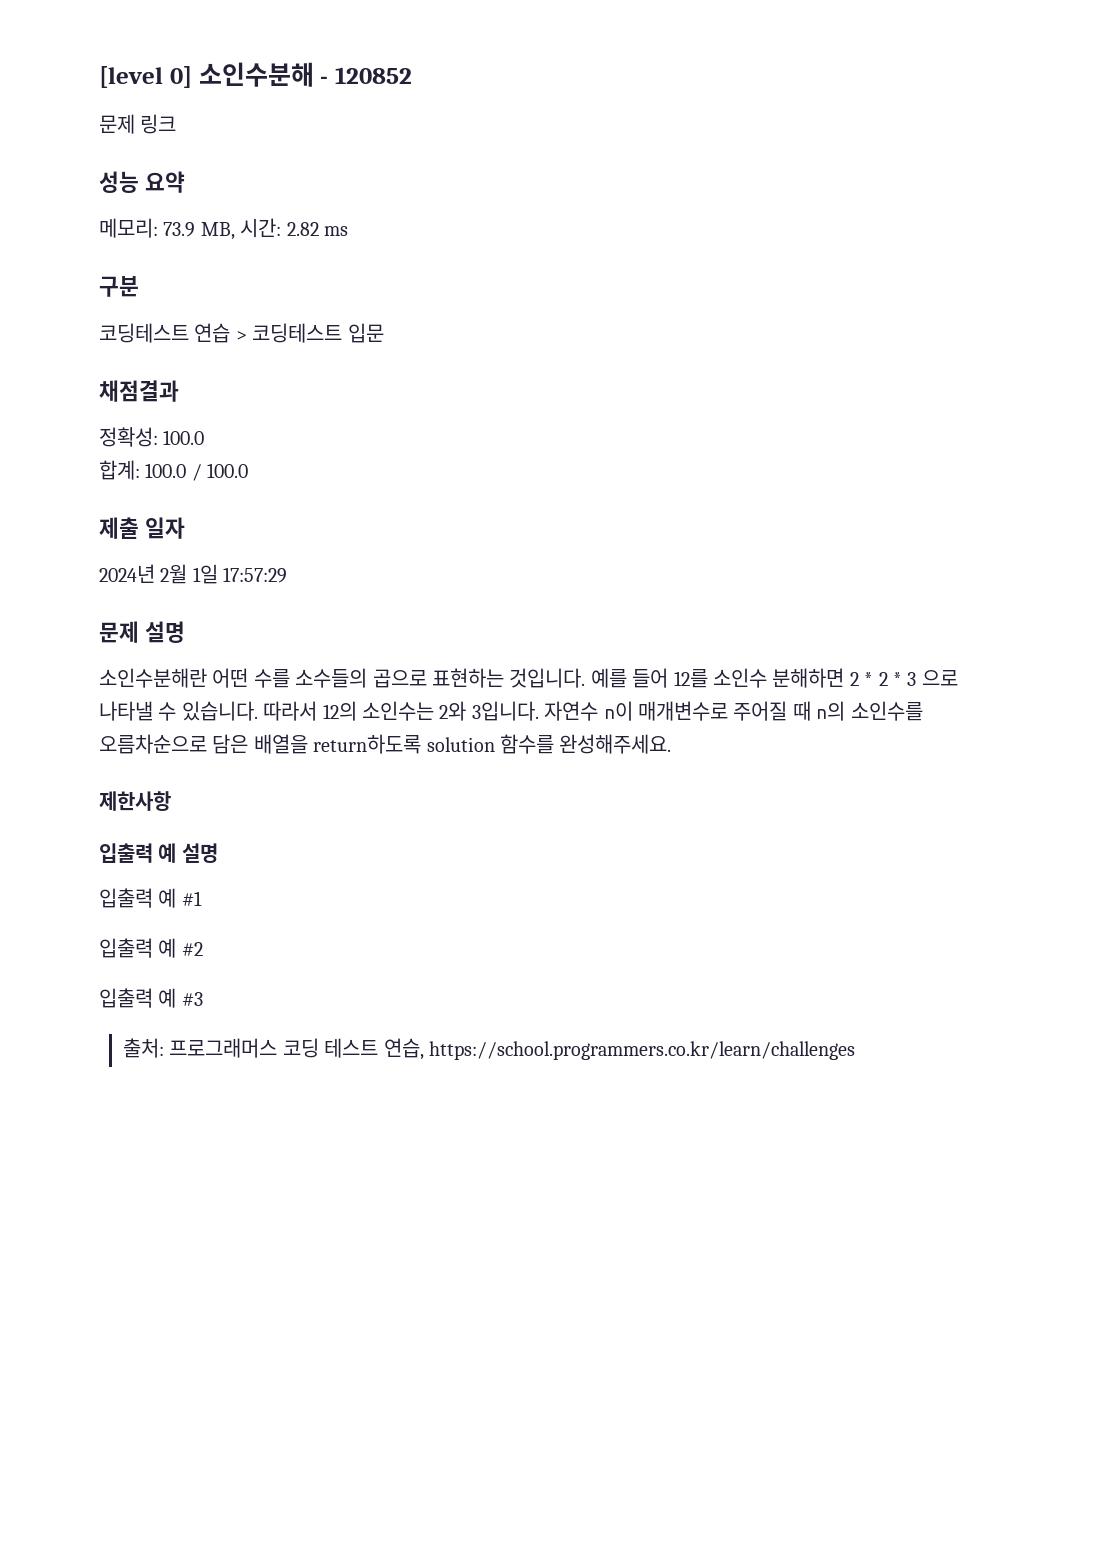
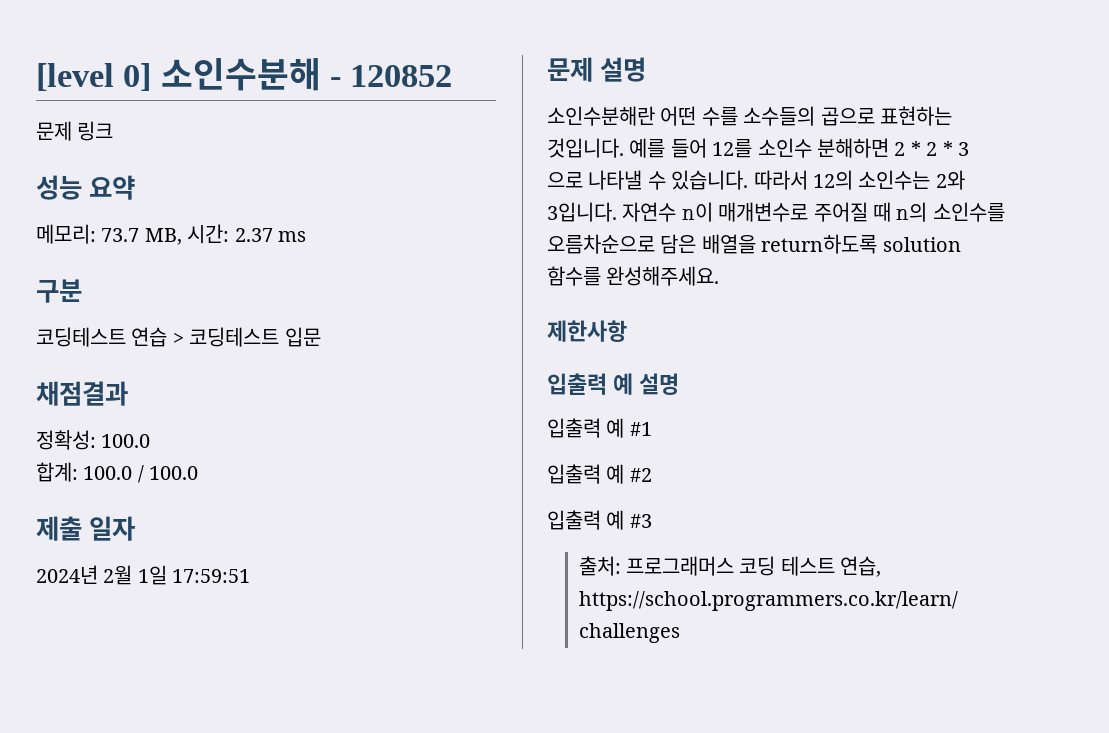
- 메모리: 73.9 MB, 시간: 2.82 ms
+ 메모리: 73.7 MB, 시간: 2.37 ms
- 2024년 2월 1일 17:57:29
+ 2024년 2월 1일 17:59:51

